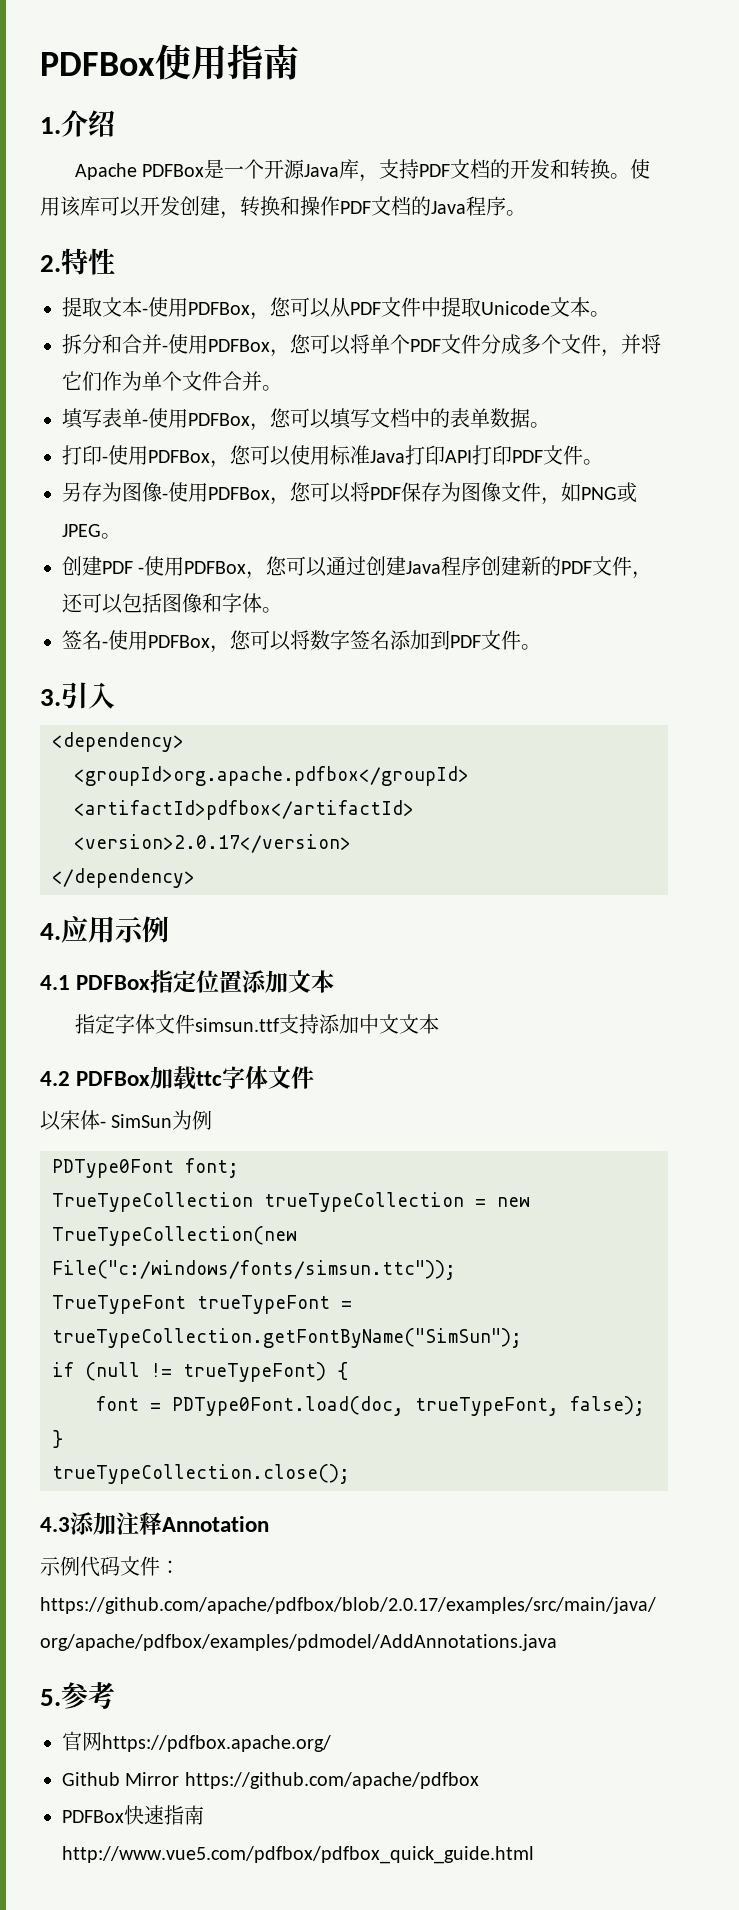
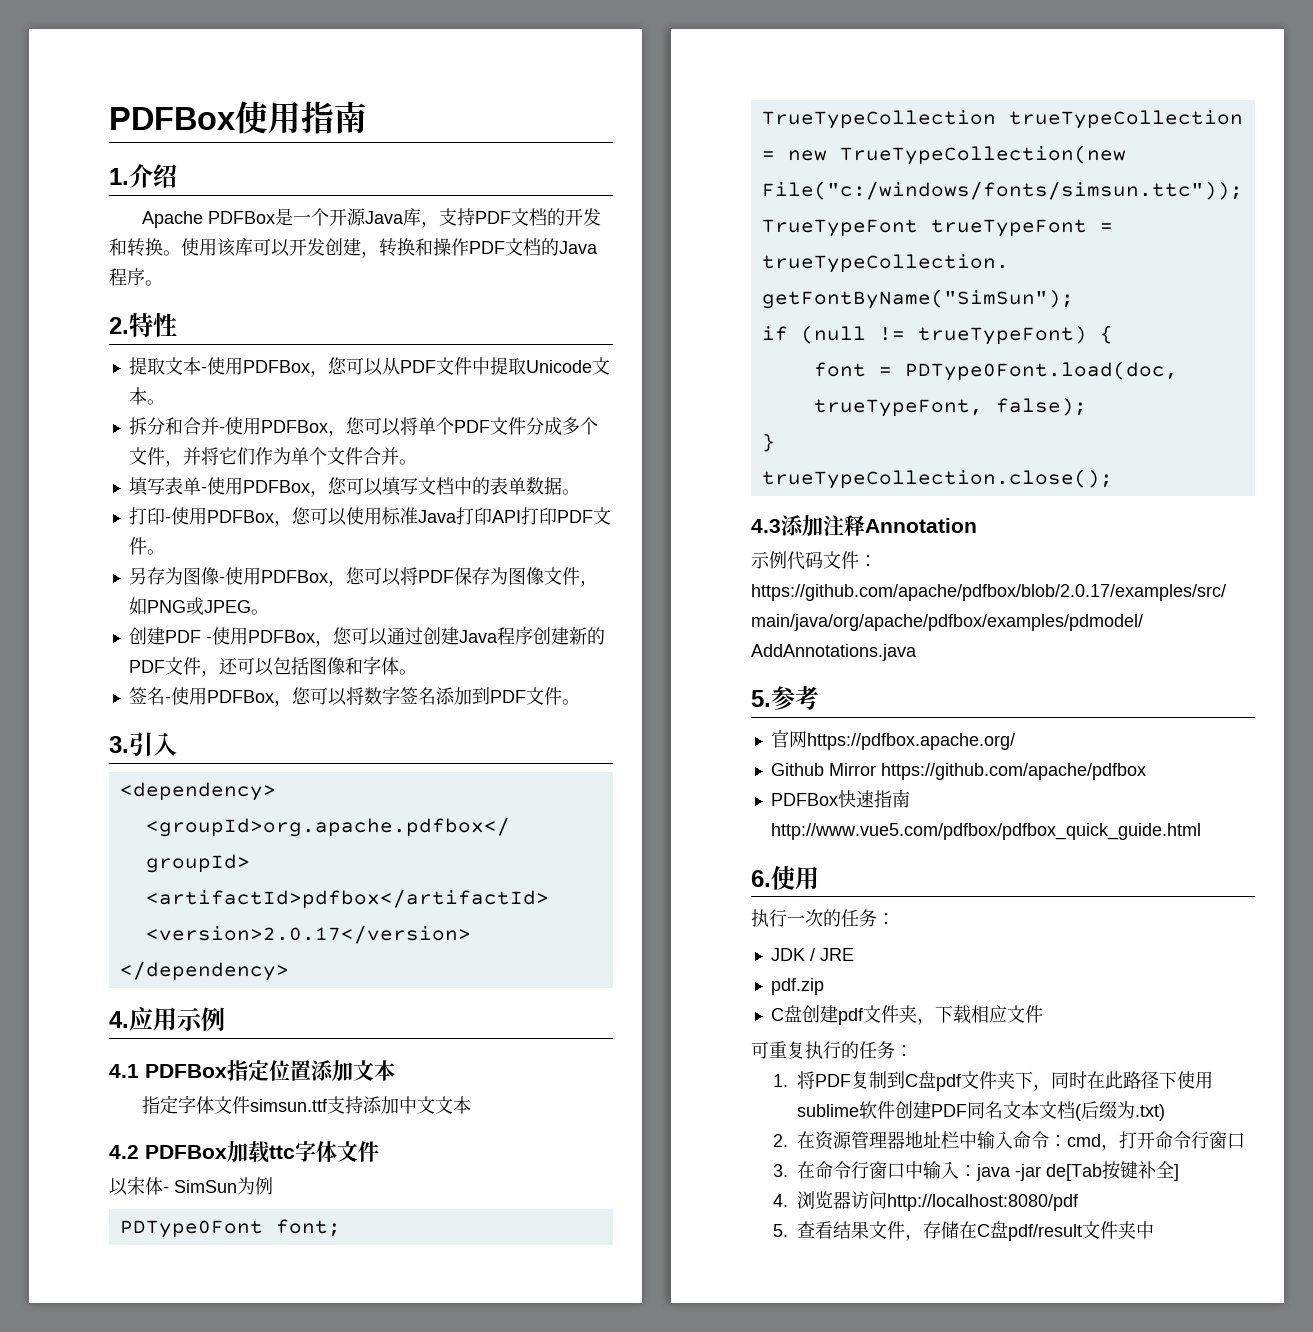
+ 6.使用
+ 执行一次的任务：
+ JDK / JRE
+ pdf.zip
+ C盘创建pdf文件夹，下载相应文件
+ 可重复执行的任务：
+ 1.将PDF复制到C盘pdf文件夹下，同时在此路径下使用sublime软件创建PDF同名文本文档(后缀为.txt)
+ 2.在资源管理器地址栏中输入命令：cmd，打开命令行窗口
+ 3.在命令行窗口中输入：java -jar de[Tab按键补全]
+ 4.浏览器访问http://localhost:8080/pdf
+ 5.查看结果文件，存储在C盘pdf/result文件夹中

